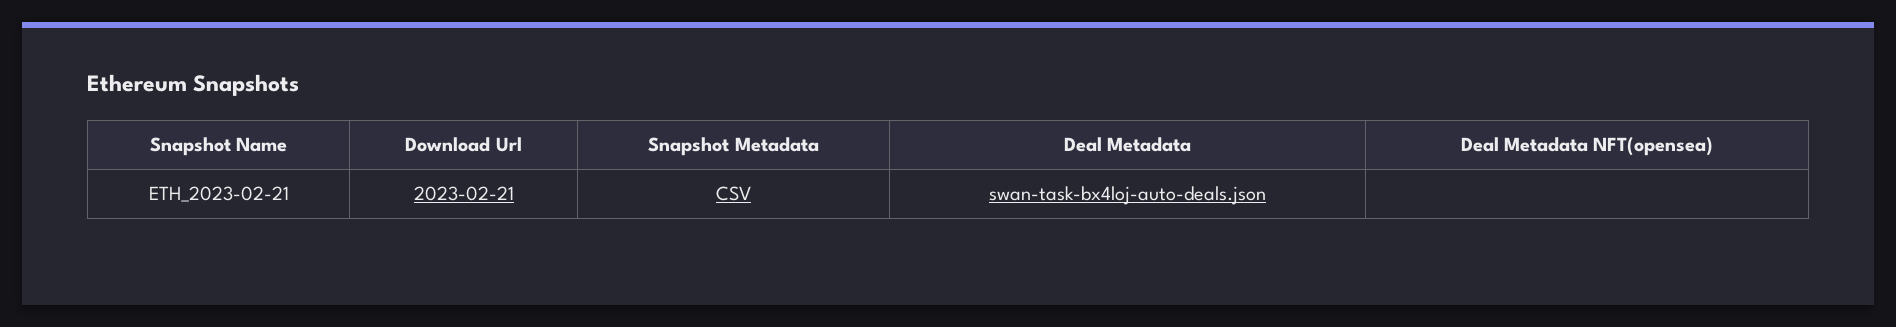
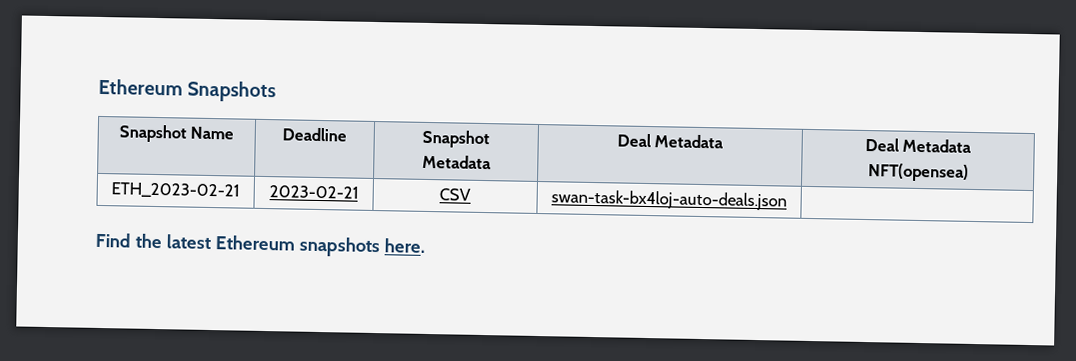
- Snapshot Name | Download Url | Snapshot Metadata | Deal Metadata | Deal Metadata NFT(opensea)
+ Snapshot Name | Deadline | Snapshot Metadata | Deal Metadata | Deal Metadata NFT(opensea)
+ Find the latest Ethereum snapshots here.

